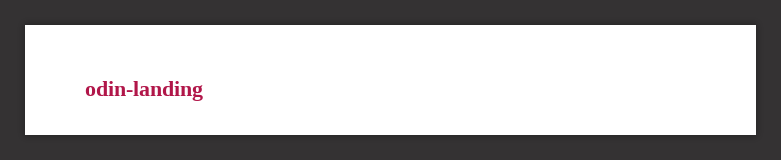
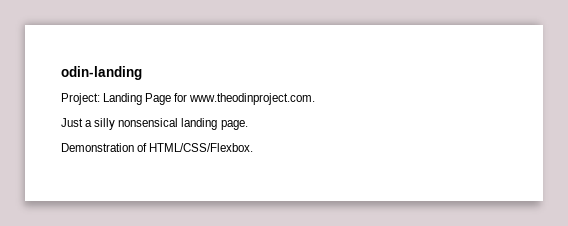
+ Project: Landing Page for www.theodinproject.com.
+ Just a silly nonsensical landing page.
+ Demonstration of HTML/CSS/Flexbox.

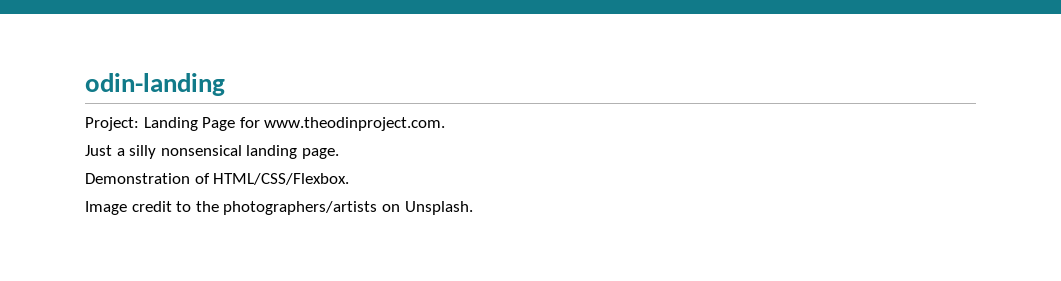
+ Image credit to the photographers/artists on Unsplash.

